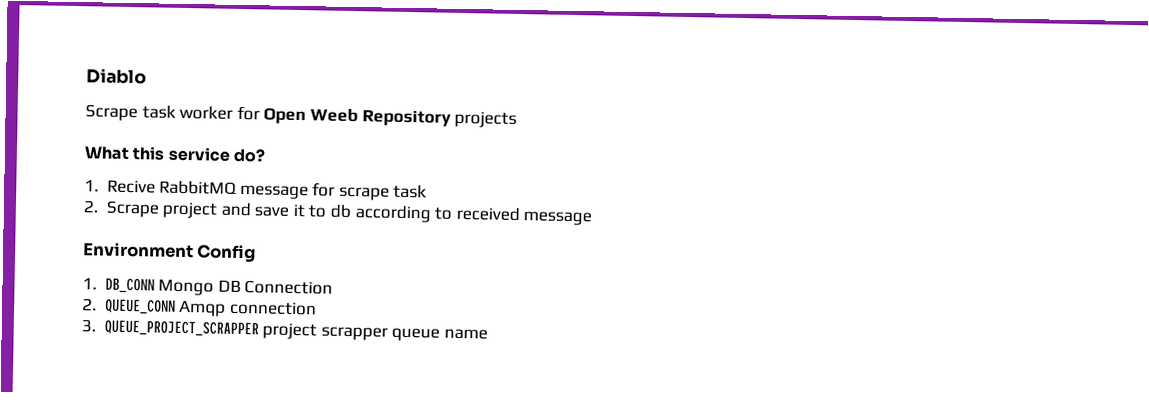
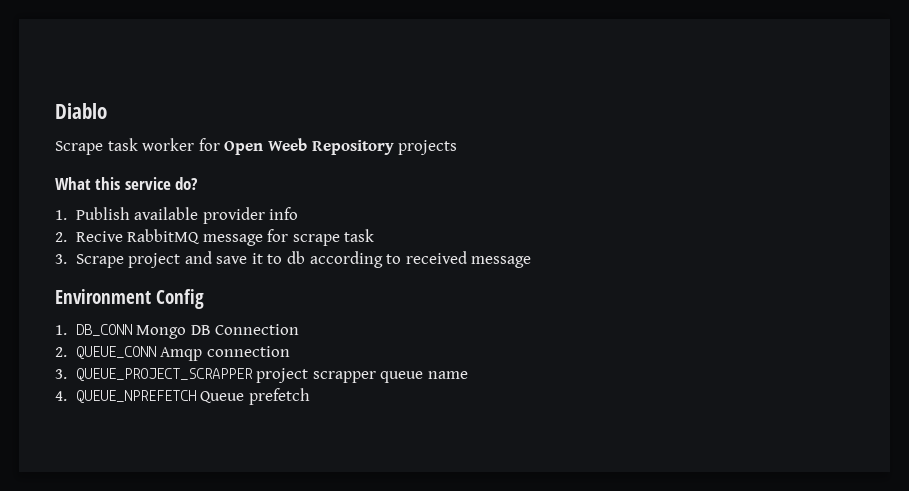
- 1. Recive RabbitMQ message for scrape task
+ 1. Publish available provider info
+ 2. Recive RabbitMQ message for scrape task
- 2. Scrape project and save it to db according to received message
+ 3. Scrape project and save it to db according to received message
+ 4. QUEUE_NPREFETCH Queue prefetch

